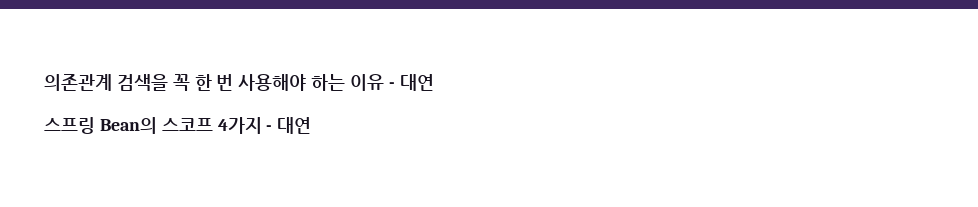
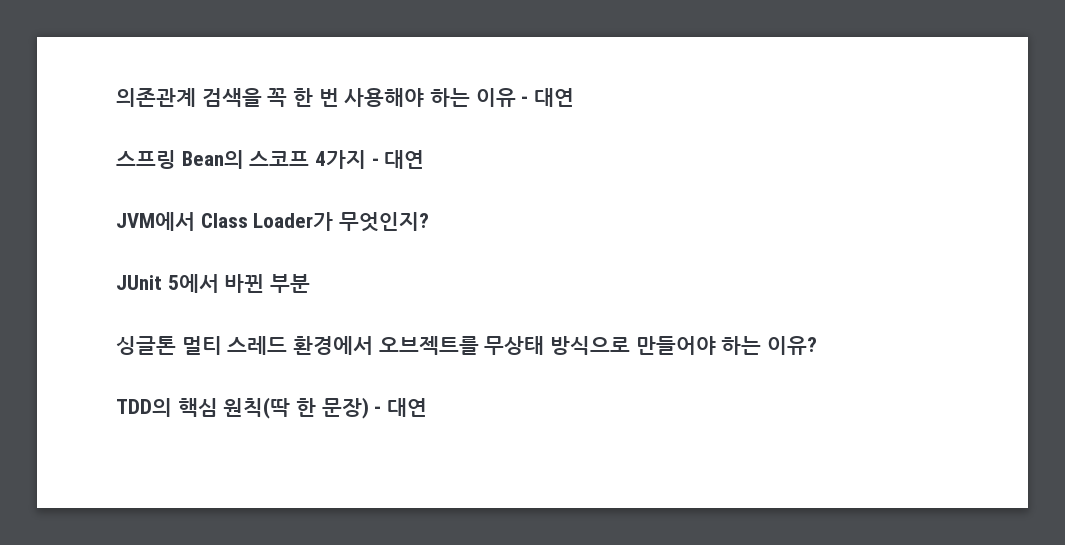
+ JVM에서 Class Loader가 무엇인지?
+ JUnit 5에서 바뀐 부분
+ 싱글톤 멀티 스레드 환경에서 오브젝트를 무상태 방식으로 만들어야 하는 이유?
+ TDD의 핵심 원칙(딱 한 문장) - 대연

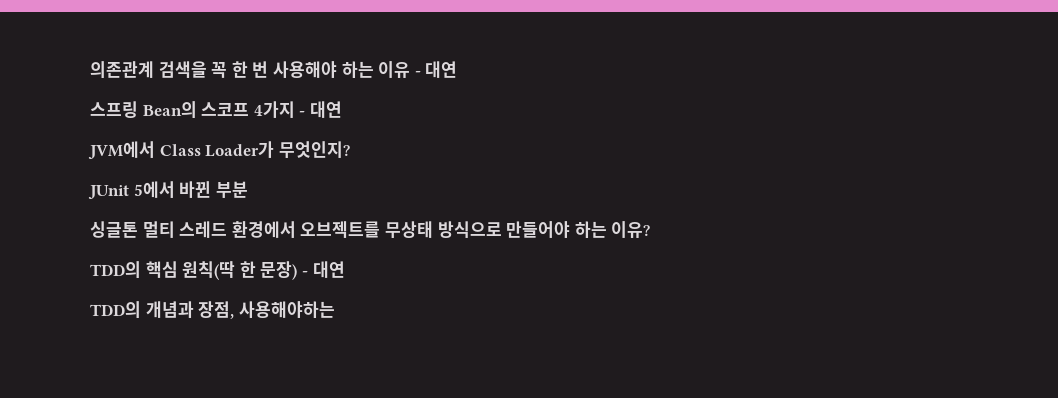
+ TDD의 개념과 장점, 사용해야하는

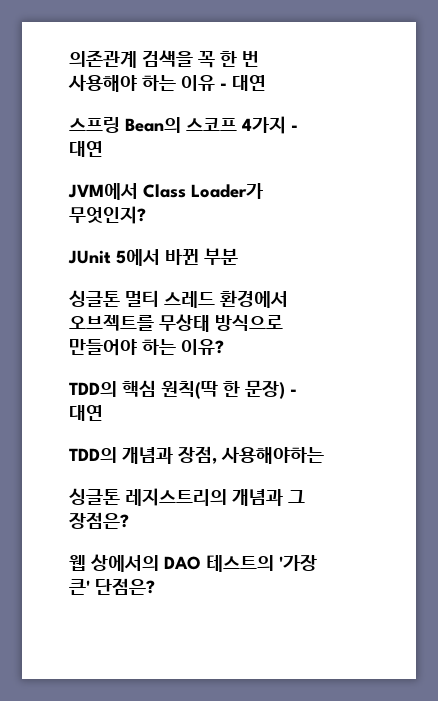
+ 싱글톤 레지스트리의 개념과 그 장점은?
+ 웹 상에서의 DAO 테스트의 '가장 큰' 단점은?

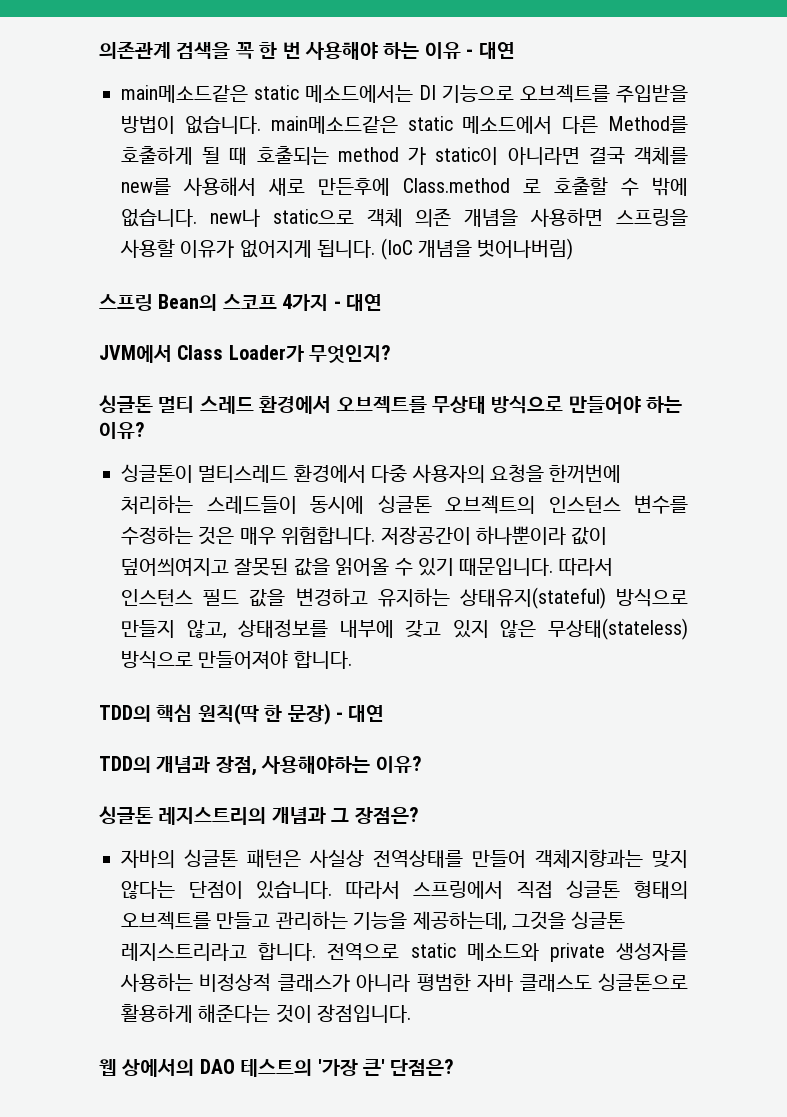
+ main메소드같은 static 메소드에서는 DI 기능으로 오브젝트를 주입받을 방법이 없습니다. main메소드같은 static 메소드에서 다른 Method를 호출하게 될 때 호출되는 method 가 static이 아니라면 결국 객체를 new를 사용해서 새로 만든후에 Class.method 로 호출할 수 밖에 없습니다. new나 static으로 객체 의존 개념을 사용하면 스프링을 사용할 이유가 없어지게 됩니다. (IoC 개념을 벗어나버림)
- JUnit 5에서 바뀐 부분
+ 싱글톤이 멀티스레드 환경에서 다중 사용자의 요청을 한꺼번에 처리하는 스레드들이 동시에 싱글톤 오브젝트의 인스턴스 변수를 수정하는 것은 매우 위험합니다. 저장공간이 하나뿐이라 값이 덮어씌여지고 잘못된 값을 읽어올 수 있기 때문입니다. 따라서 인스턴스 필드 값을 변경하고 유지하는 상태유지(stateful) 방식으로 만들지 않고, 상태정보를 내부에 갖고 있지 않은 무상태(stateless) 방식으로 만들어져야 합니다.
- TDD의 개념과 장점, 사용해야하는
+ TDD의 개념과 장점, 사용해야하는 이유?
+ 자바의 싱글톤 패턴은 사실상 전역상태를 만들어 객체지향과는 맞지 않다는 단점이 있습니다. 따라서 스프링에서 직접 싱글톤 형태의 오브젝트를 만들고 관리하는 기능을 제공하는데, 그것을 싱글톤 레지스트리라고 합니다. 전역으로 static 메소드와 private 생성자를 사용하는 비정상적 클래스가 아니라 평범한 자바 클래스도 싱글톤으로 활용하게 해준다는 것이 장점입니다.

